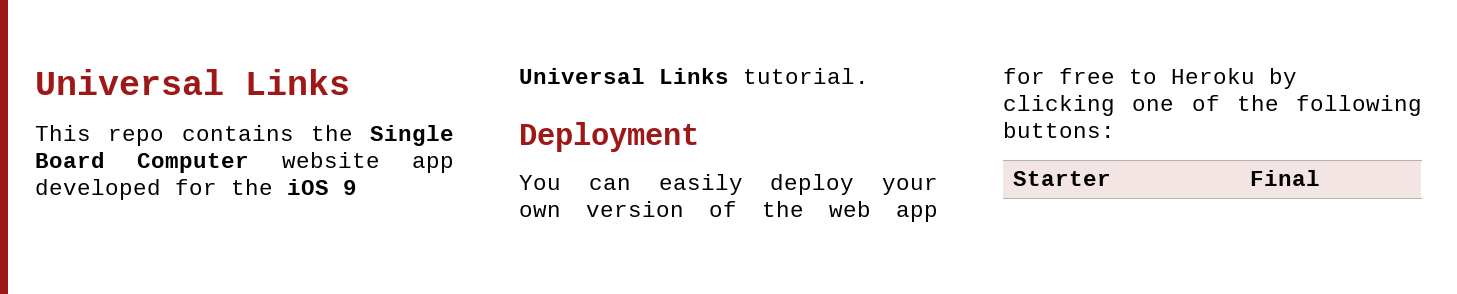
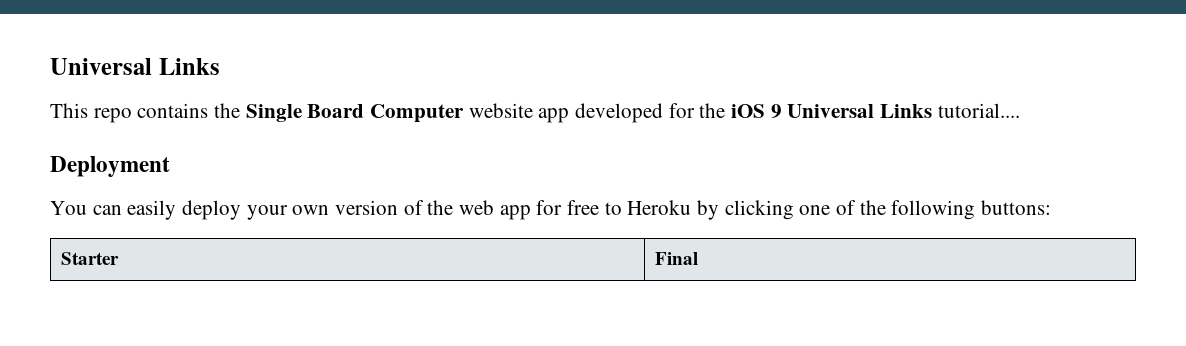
- This repo contains the Single Board Computer website app developed for the iOS 9 Universal Links tutorial.
+ This repo contains the Single Board Computer website app developed for the iOS 9 Universal Links tutorial....

